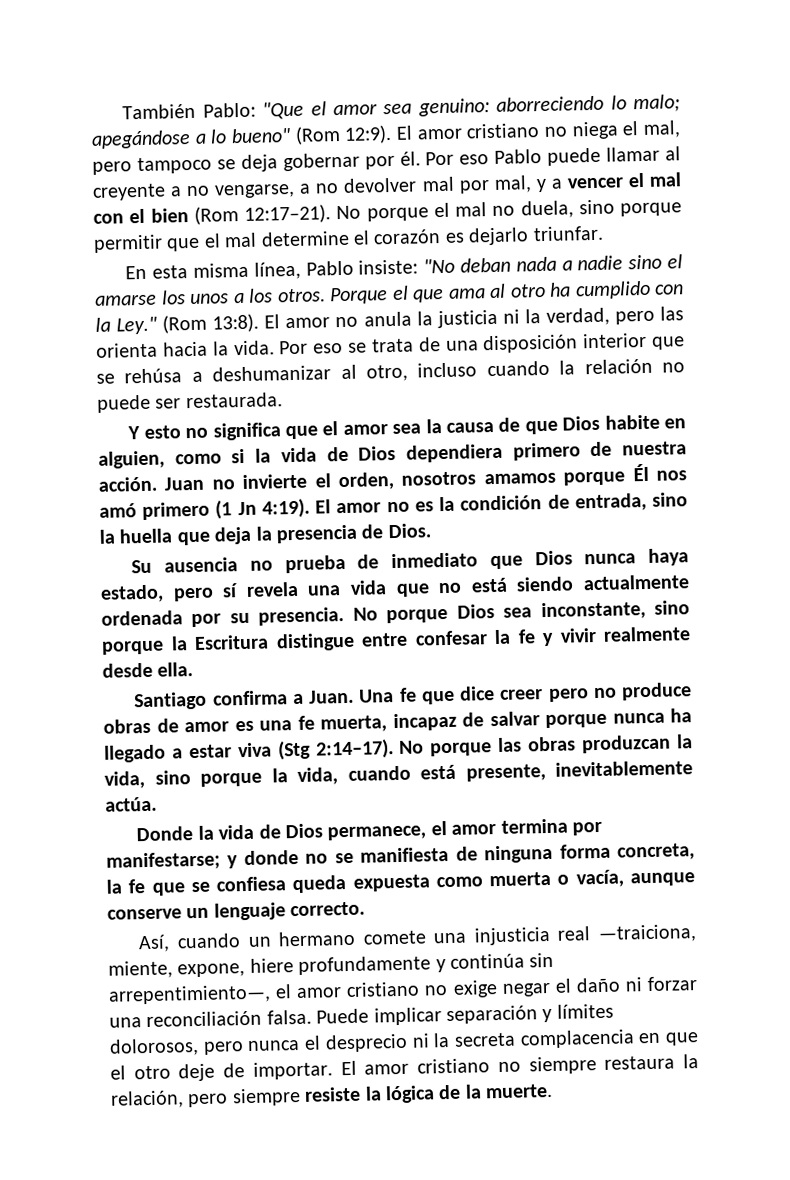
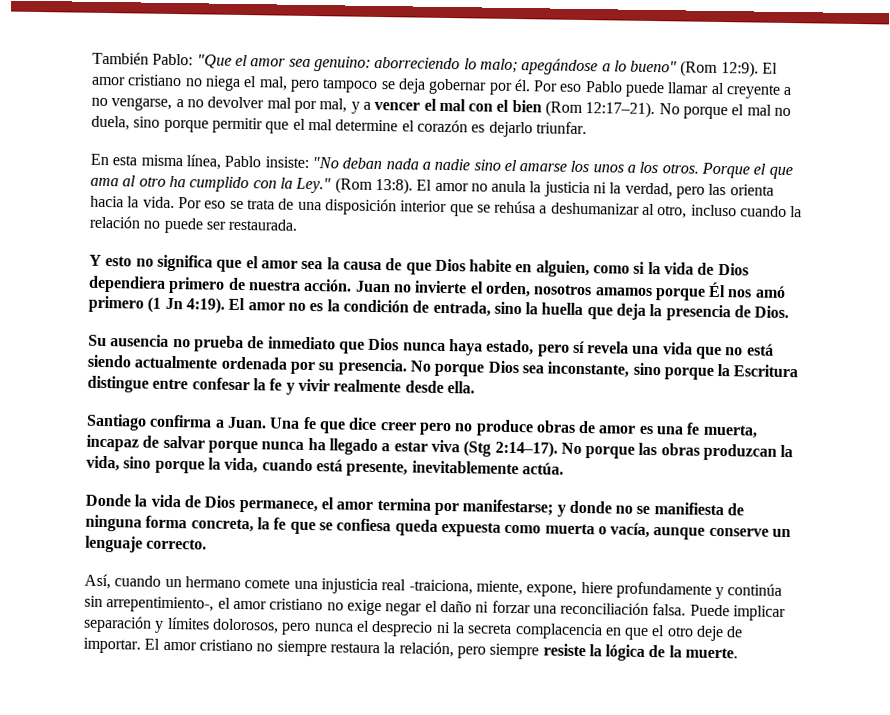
- Así, cuando un hermano comete una injusticia real —traiciona, miente, expone, hiere profundamente y continúa sin arrepentimiento—, el amor cristiano no exige negar el daño ni forzar una reconciliación falsa.
+ Así, cuando un hermano comete una injusticia real -traiciona, miente, expone, hiere profundamente y continúa sin arrepentimiento-, el amor cristiano no exige negar el daño ni forzar una reconciliación falsa.

